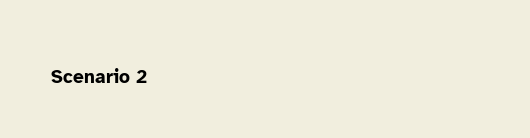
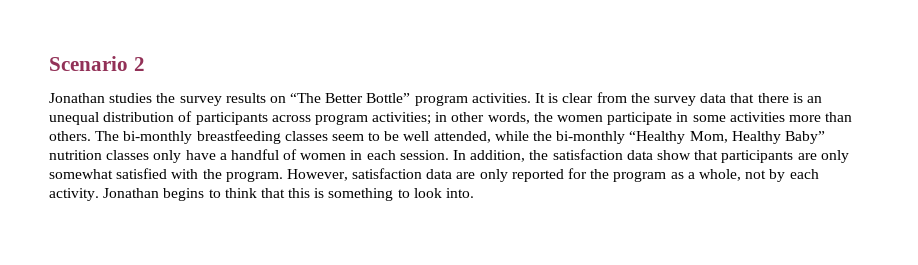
+ Jonathan studies the survey results on “The Better Bottle” program activities. It is clear from the survey data that there is an unequal distribution of participants across program activities; in other words, the women participate in some activities more than others. The bi-monthly breastfeeding classes seem to be well attended, while the bi-monthly “Healthy Mom, Healthy Baby” nutrition classes only have a handful of women in each session. In addition, the satisfaction data show that participants are only somewhat satisfied with the program. However, satisfaction data are only reported for the program as a whole, not by each activity. Jonathan begins to think that this is something to look into.

